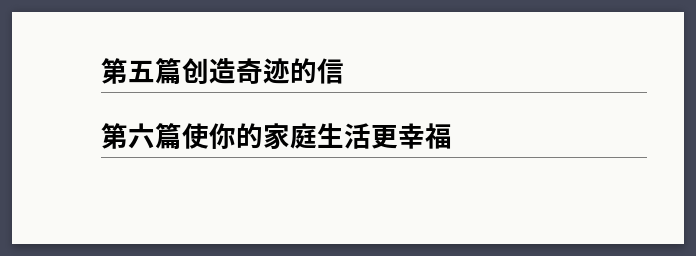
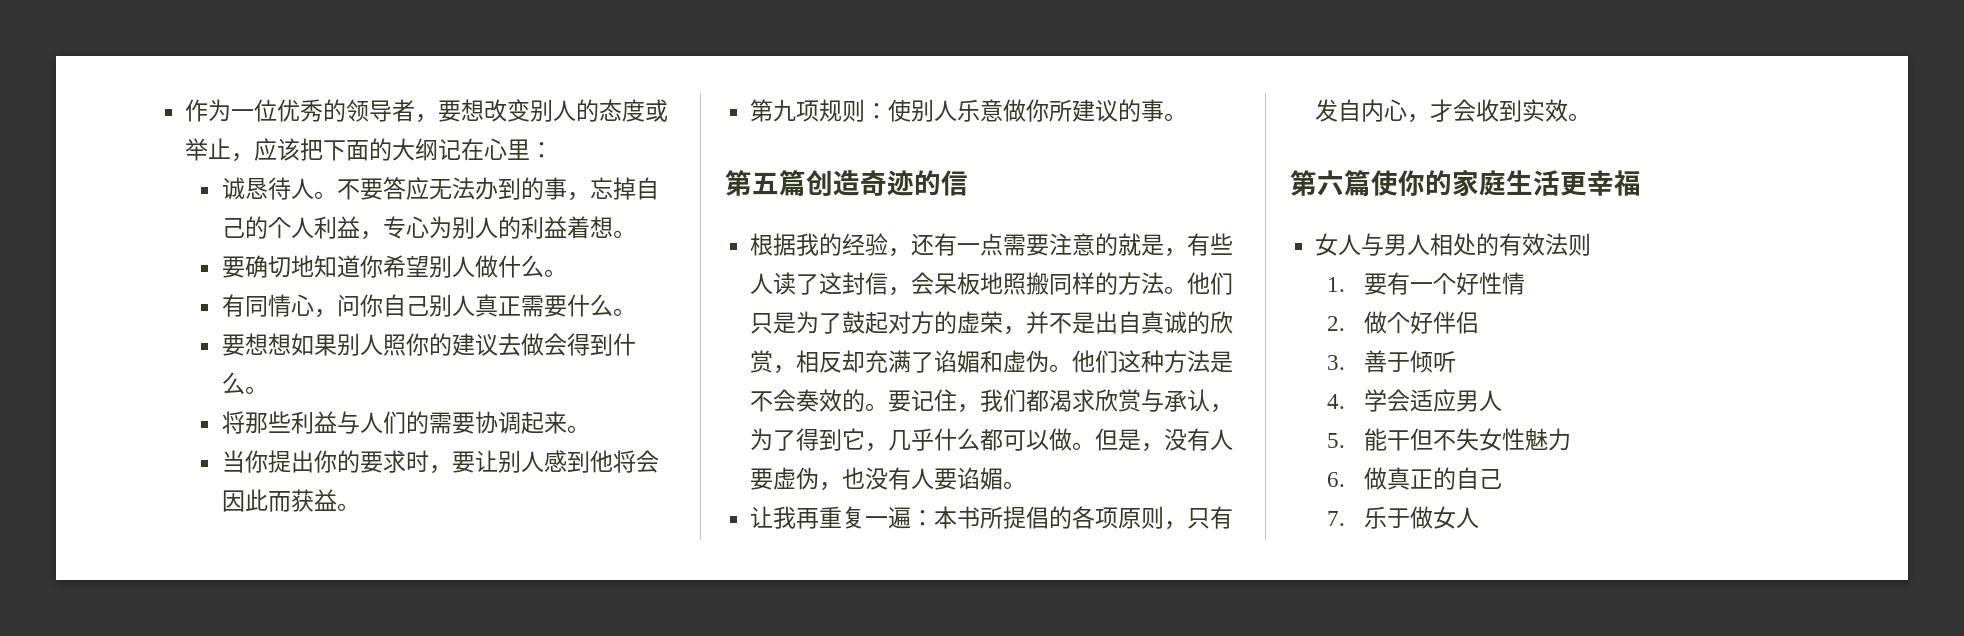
+ 作为一位优秀的领导者，要想改变别人的态度或举止，应该把下面的大纲记在心里：
+ 诚恳待人。不要答应无法办到的事，忘掉自己的个人利益，专心为别人的利益着想。
+ 要确切地知道你希望别人做什么。
+ 有同情心，问你自己别人真正需要什么。
+ 要想想如果别人照你的建议去做会得到什么。
+ 将那些利益与人们的需要协调起来。
+ 当你提出你的要求时，要让别人感到他将会因此而获益。
+ 第九项规则：使别人乐意做你所建议的事。
+ 根据我的经验，还有一点需要注意的就是，有些人读了这封信，会呆板地照搬同样的方法。他们只是为了鼓起对方的虚荣，并不是出自真诚的欣赏，相反却充满了谄媚和虚伪。他们这种方法是不会奏效的。要记住，我们都渴求欣赏与承认，为了得到它，几乎什么都可以做。但是，没有人要虚伪，也没有人要谄媚。
+ 让我再重复一遍：本书所提倡的各项原则，只有发自内心，才会收到实效。
+ 女人与男人相处的有效法则
+ 1.要有一个好性情
+ 2.做个好伴侣
+ 3.善于倾听
+ 4.学会适应男人
+ 5.能干但不失女性魅力
+ 6.做真正的自己
+ 7.乐于做女人

